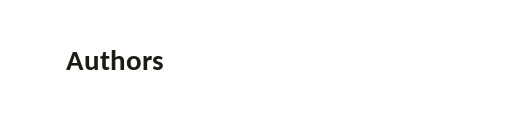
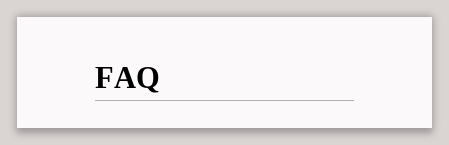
- Authors
+ FAQ

